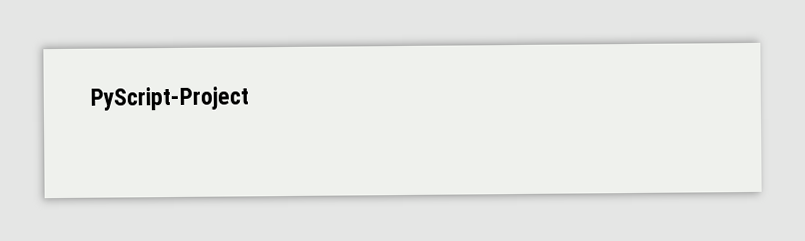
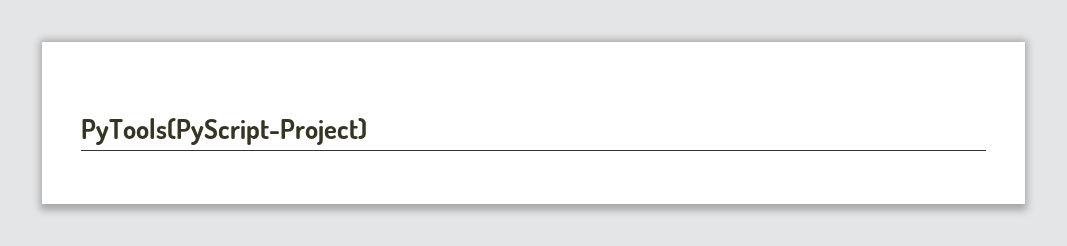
- PyScript-Project
+ PyTools(PyScript-Project)

